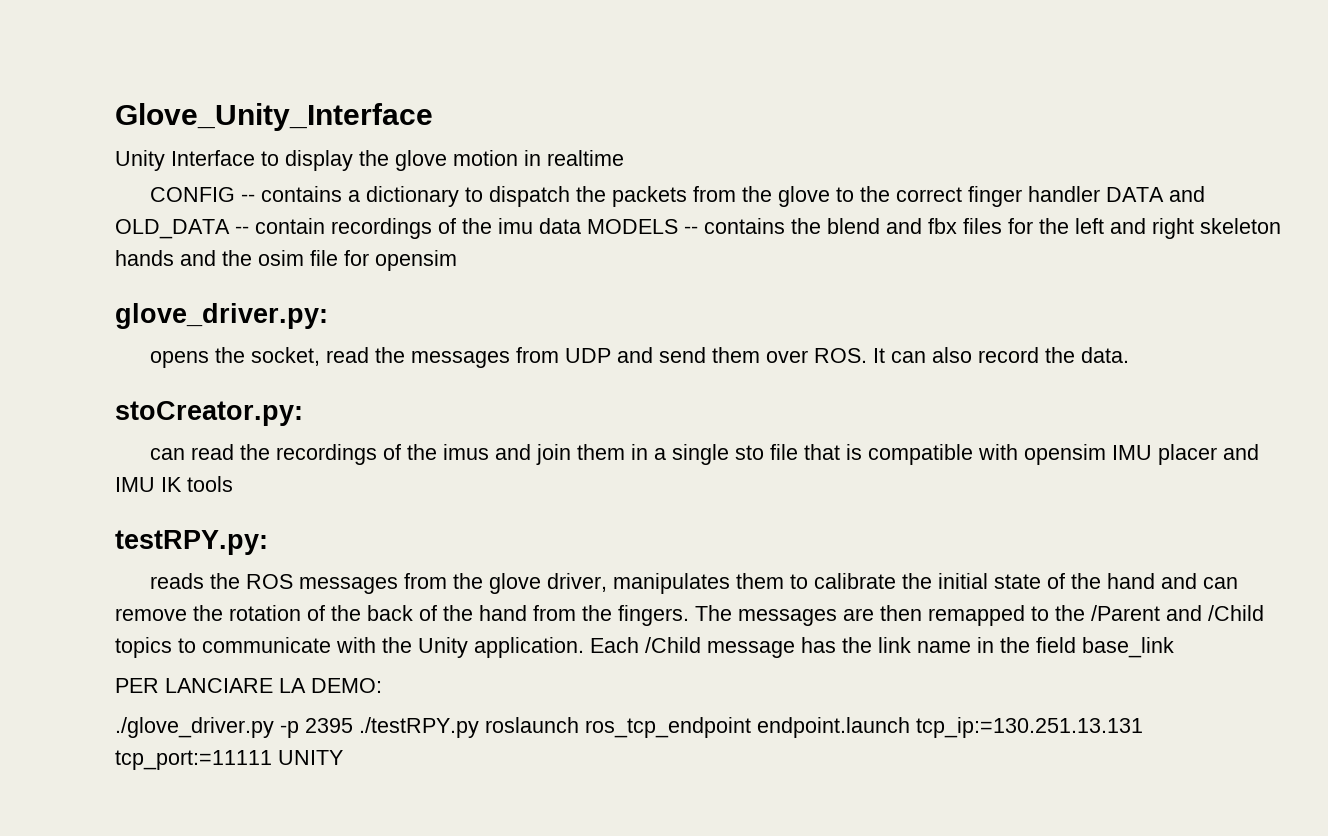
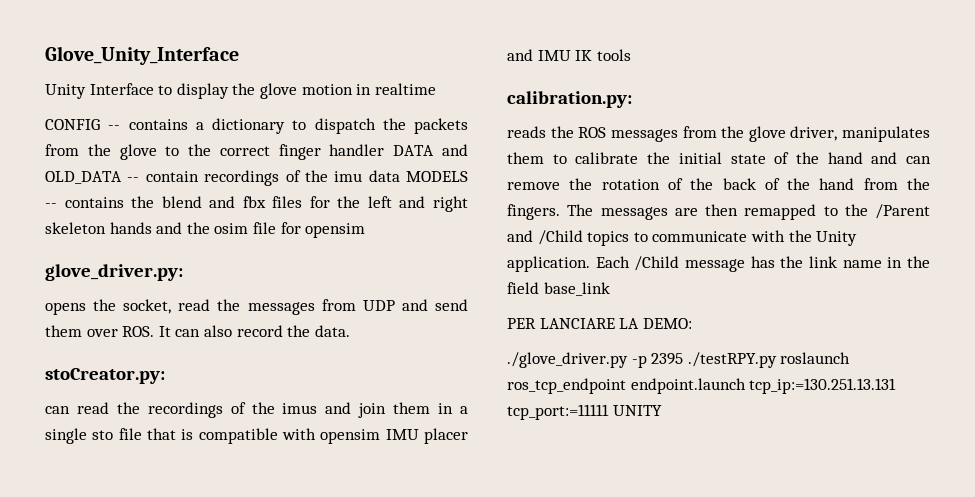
- testRPY.py:
+ calibration.py:

